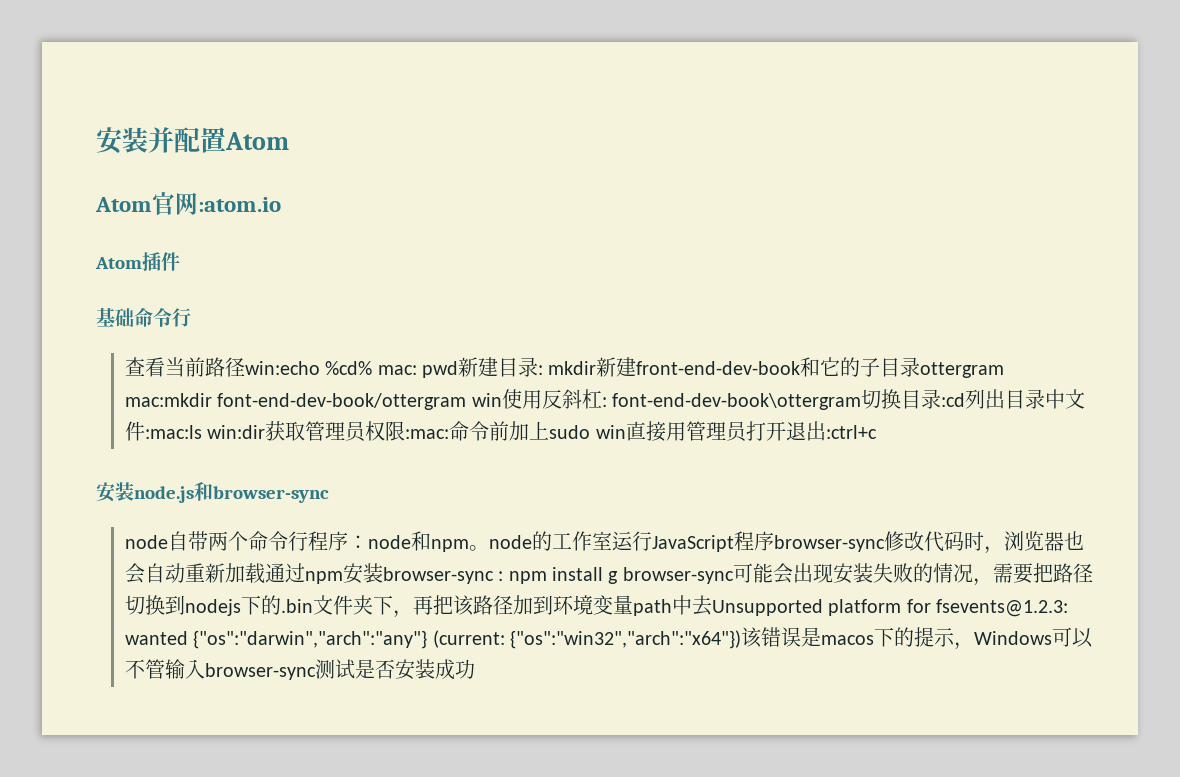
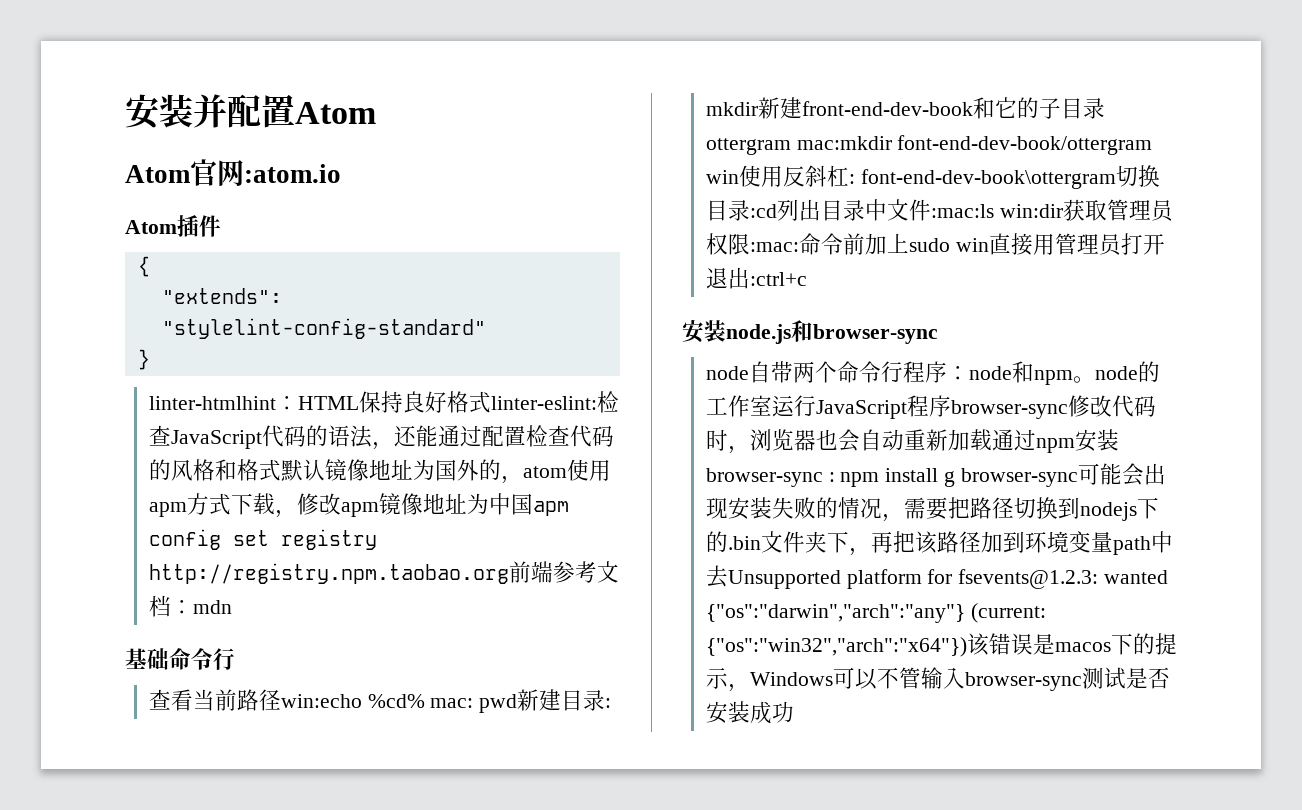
+ {
+ "extends": "stylelint-config-standard"
+ }
+ linter-htmlhint：HTML保持良好格式linter-eslint:检查JavaScript代码的语法，还能通过配置检查代码的风格和格式默认镜像地址为国外的，atom使用apm方式下载，修改apm镜像地址为中国apm config set registry http://registry.npm.taobao.org前端参考文档：mdn

